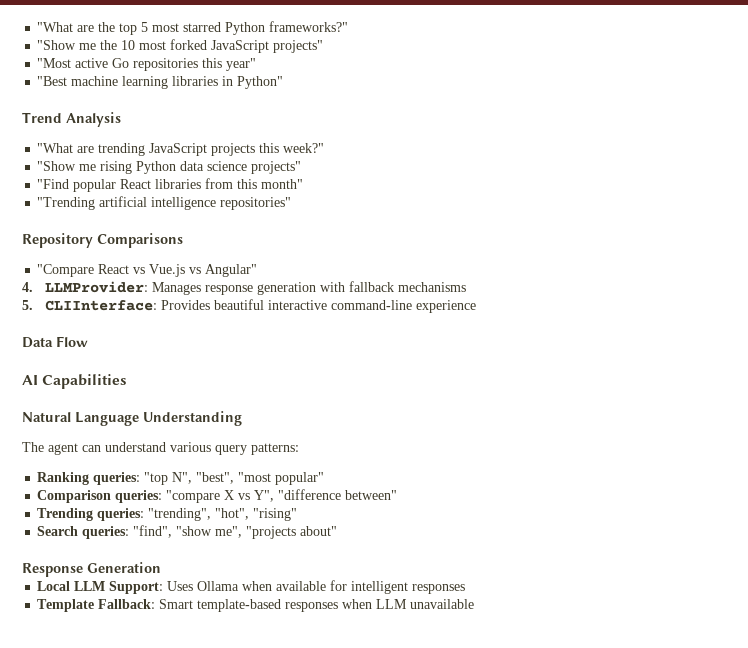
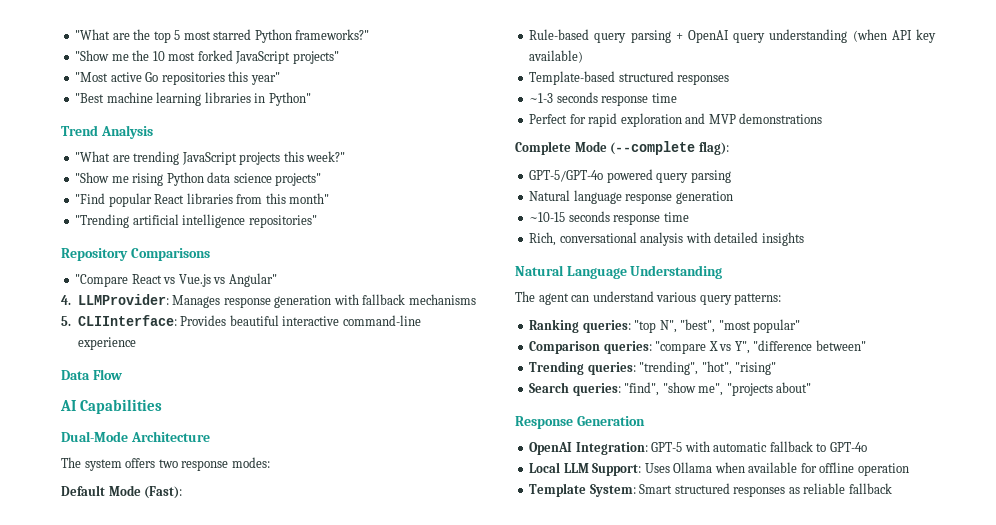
+ Dual-Mode Architecture
+ The system offers two response modes:
+ Default Mode (Fast):
+ Rule-based query parsing + OpenAI query understanding (when API key available)
+ Template-based structured responses
+ ~1-3 seconds response time
+ Perfect for rapid exploration and MVP demonstrations
+ Complete Mode (--complete flag):
+ GPT-5/GPT-4o powered query parsing
+ Natural language response generation
+ ~10-15 seconds response time
+ Rich, conversational analysis with detailed insights
+ OpenAI Integration: GPT-5 with automatic fallback to GPT-4o
- Local LLM Support: Uses Ollama when available for intelligent responses
+ Local LLM Support: Uses Ollama when available for offline operation
- Template Fallback: Smart template-based responses when LLM unavailable
+ Template System: Smart structured responses as reliable fallback

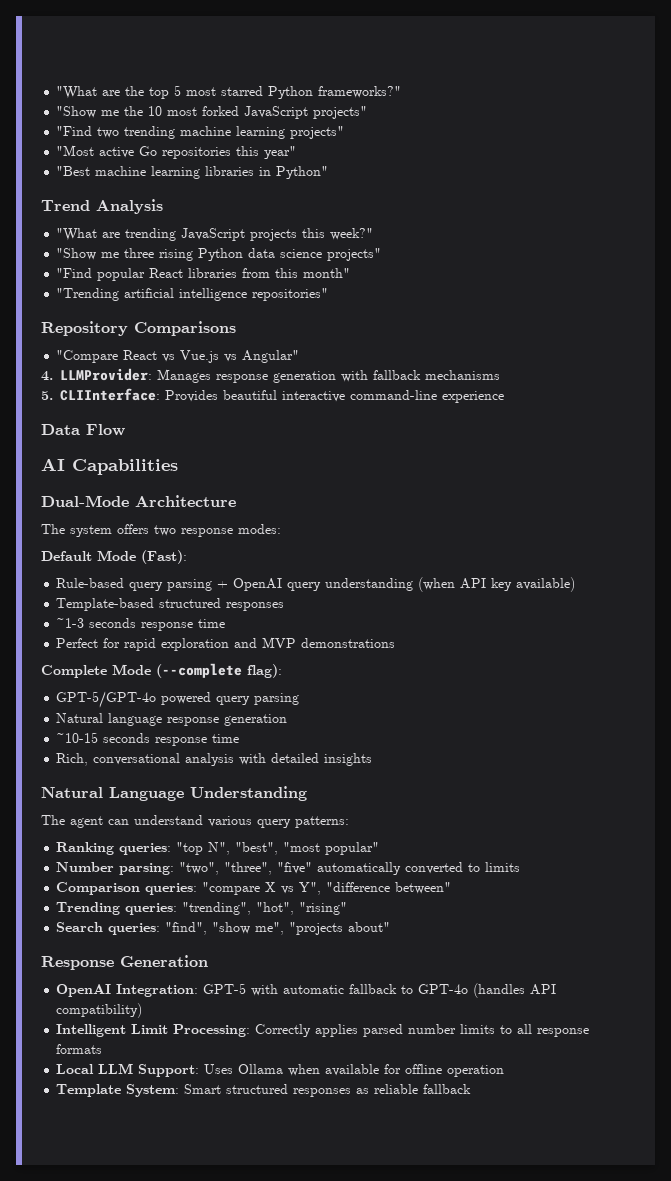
+ "Find two trending machine learning projects"
- "Show me rising Python data science projects"
+ "Show me three rising Python data science projects"
+ Number parsing: "two", "three", "five" automatically converted to limits
- OpenAI Integration: GPT-5 with automatic fallback to GPT-4o
+ OpenAI Integration: GPT-5 with automatic fallback to GPT-4o (handles API compatibility)
+ Intelligent Limit Processing: Correctly applies parsed number limits to all response formats

